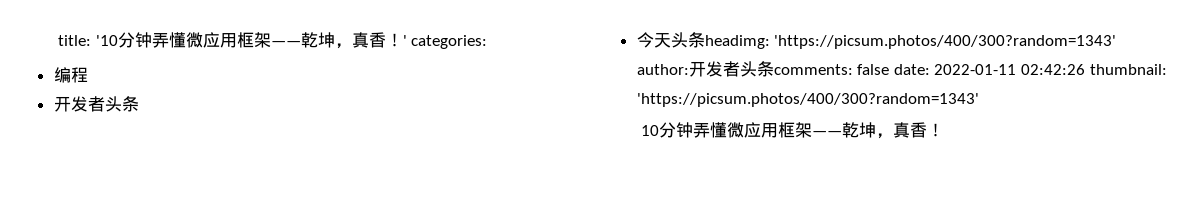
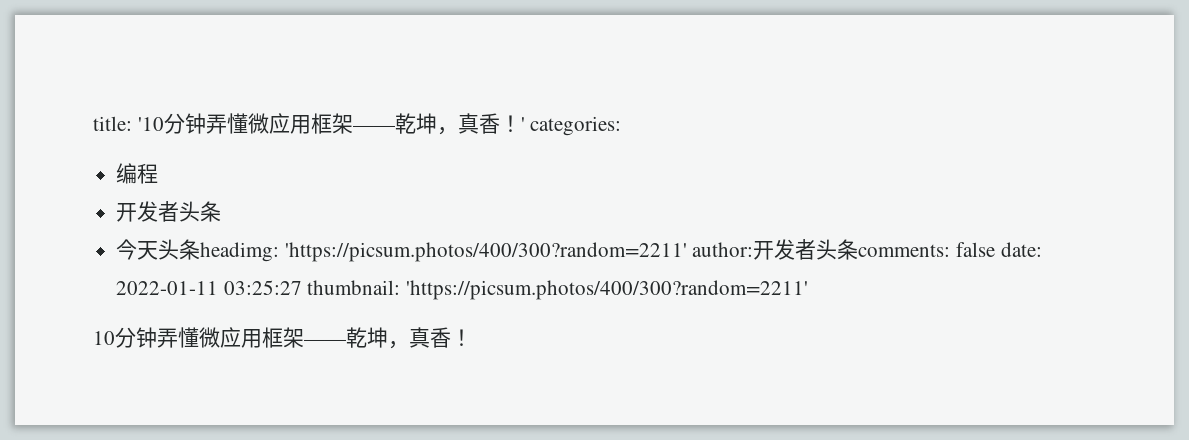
- 今天头条headimg: 'https://picsum.photos/400/300?random=1343' author:开发者头条comments: false date: 2022-01-11 02:42:26 thumbnail: 'https://picsum.photos/400/300?random=1343'
+ 今天头条headimg: 'https://picsum.photos/400/300?random=2211' author:开发者头条comments: false date: 2022-01-11 03:25:27 thumbnail: 'https://picsum.photos/400/300?random=2211'

